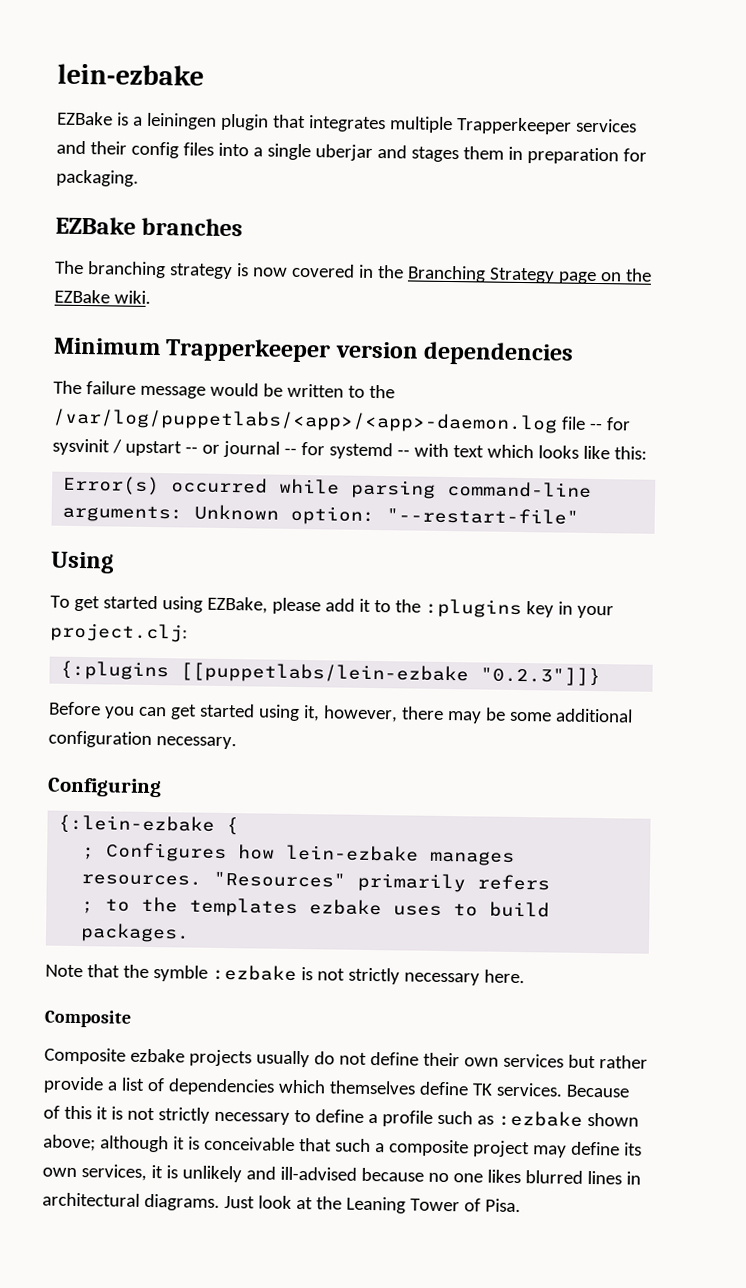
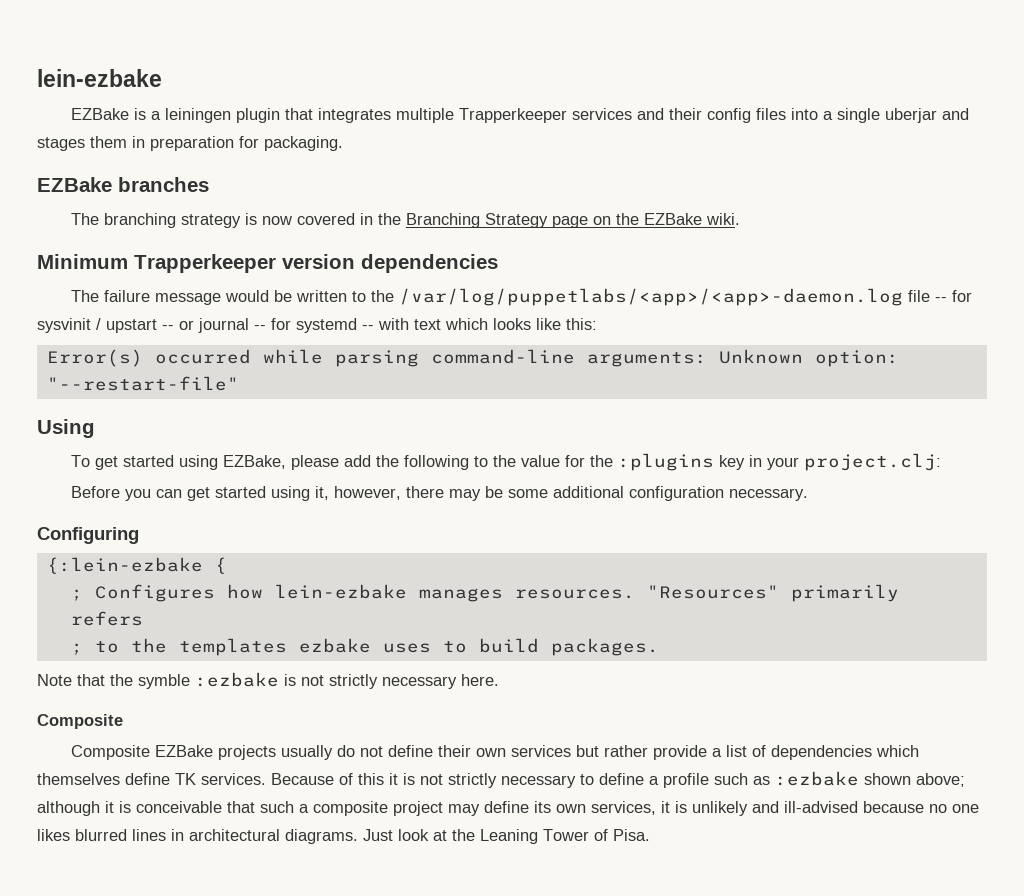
- To get started using EZBake, please add it to the :plugins key in your project.clj:
+ To get started using EZBake, please add the following to the value for the :plugins key in your project.clj:
- {:plugins [[puppetlabs/lein-ezbake "0.2.3"]]}
- Composite ezbake projects usually do not define their own services but rather provide a list of dependencies which themselves define TK services.
+ Composite EZBake projects usually do not define their own services but rather provide a list of dependencies which themselves define TK services.

